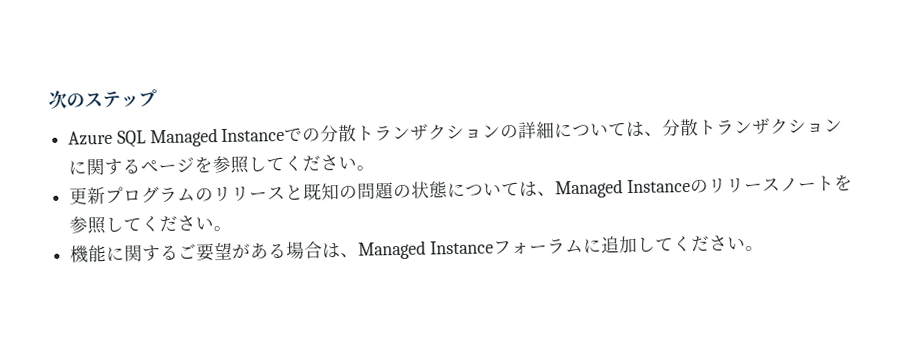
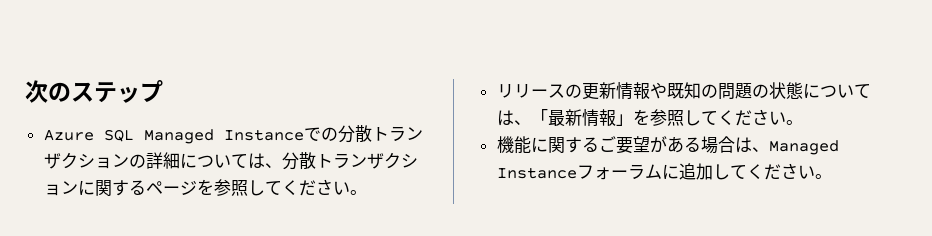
- 更新プログラムのリリースと既知の問題の状態については、Managed Instanceのリリースノートを参照してください。
+ リリースの更新情報や既知の問題の状態については、「最新情報」を参照してください。

